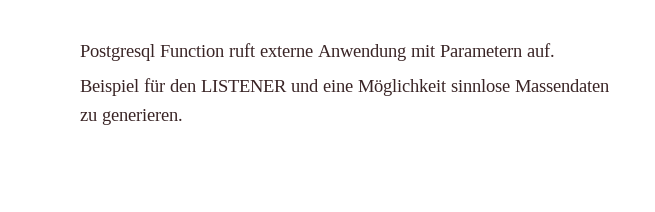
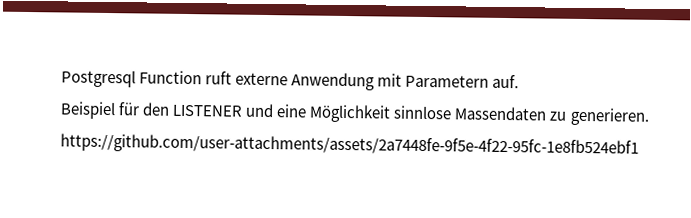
+ https://github.com/user-attachments/assets/2a7448fe-9f5e-4f22-95fc-1e8fb524ebf1

